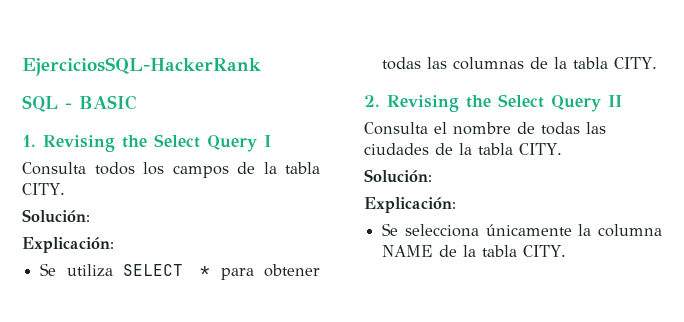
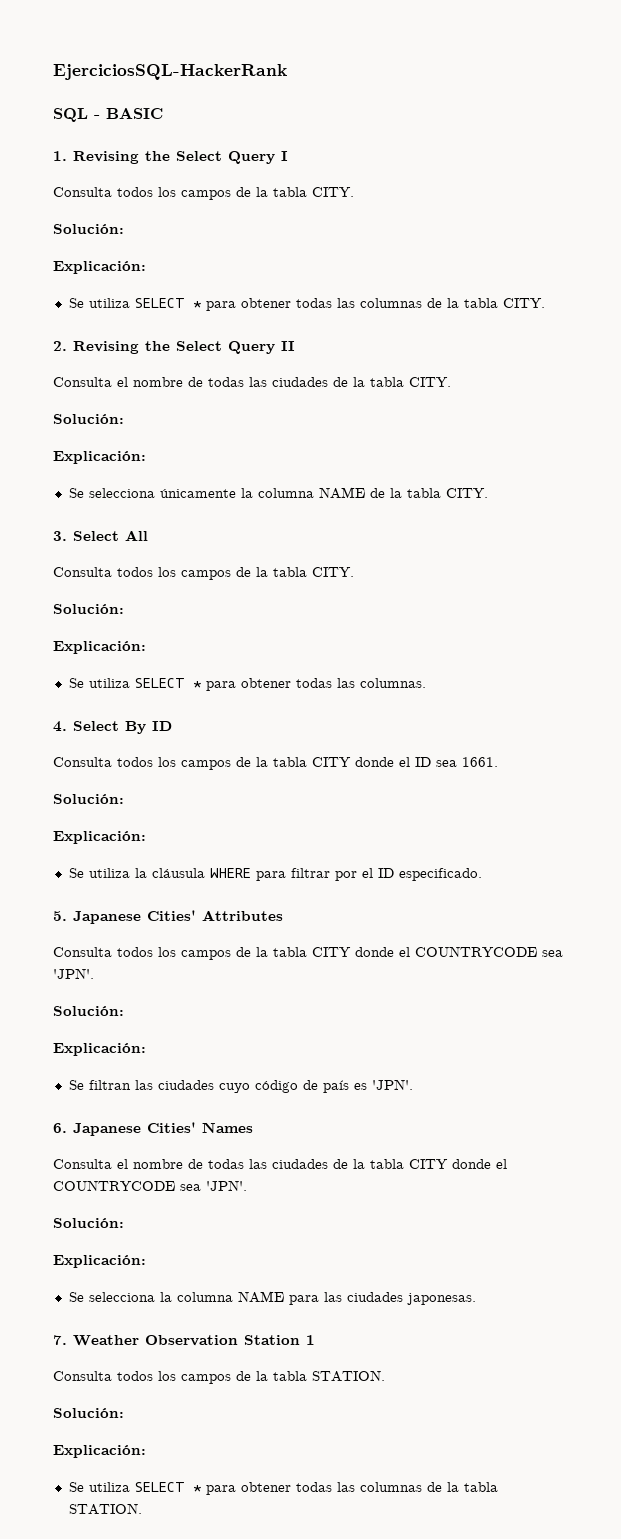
+ 3. Select All
+ Consulta todos los campos de la tabla CITY.
+ Solución:
+ Explicación:
+ Se utiliza SELECT * para obtener todas las columnas.
+ 4. Select By ID
+ Consulta todos los campos de la tabla CITY donde el ID sea 1661.
+ Solución:
+ Explicación:
+ Se utiliza la cláusula WHERE para filtrar por el ID especificado.
+ 5. Japanese Cities' Attributes
+ Consulta todos los campos de la tabla CITY donde el COUNTRYCODE sea 'JPN'.
+ Solución:
+ Explicación:
+ Se filtran las ciudades cuyo código de país es 'JPN'.
+ 6. Japanese Cities' Names
+ Consulta el nombre de todas las ciudades de la tabla CITY donde el COUNTRYCODE sea 'JPN'.
+ Solución:
+ Explicación:
+ Se selecciona la columna NAME para las ciudades japonesas.
+ 7. Weather Observation Station 1
+ Consulta todos los campos de la tabla STATION.
+ Solución:
+ Explicación:
+ Se utiliza SELECT * para obtener todas las columnas de la tabla STATION.

